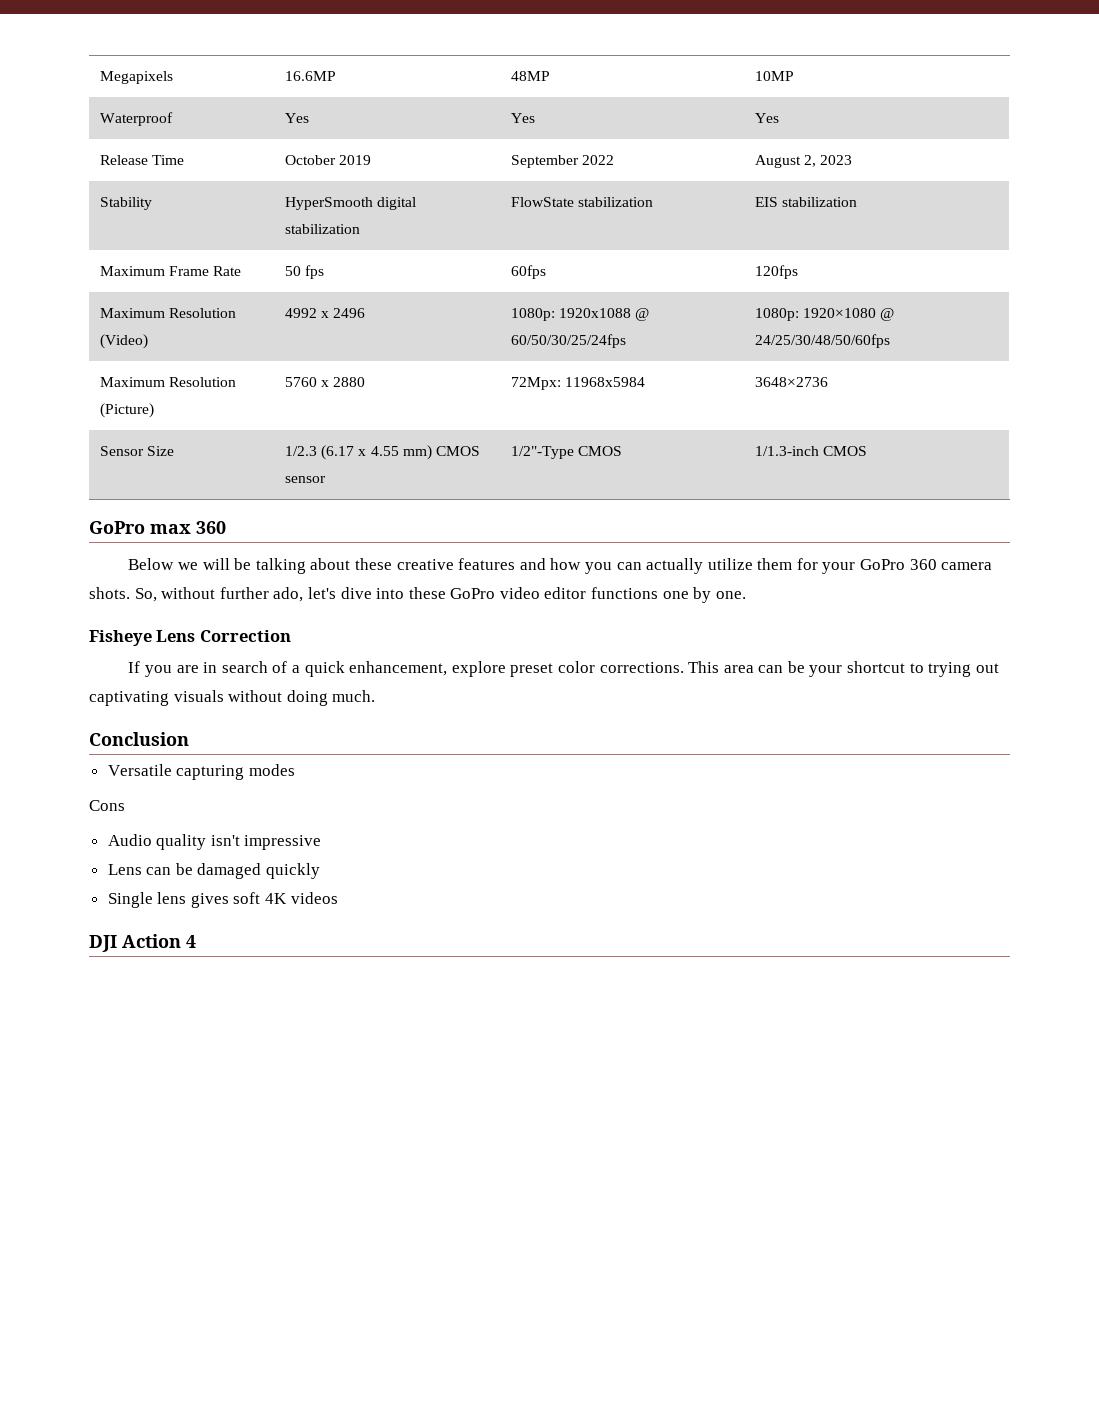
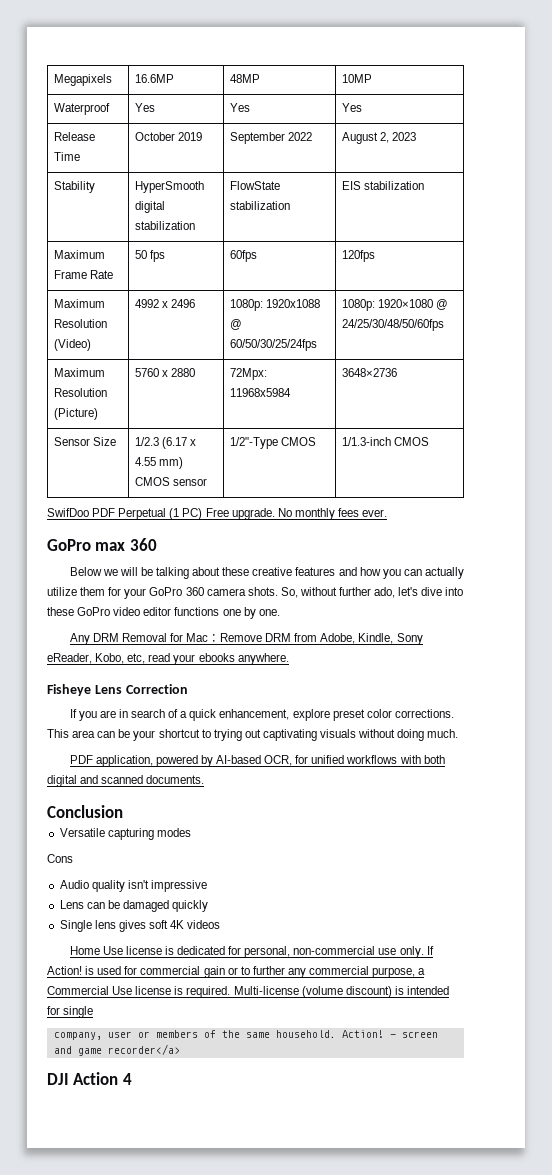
+ SwifDoo PDF Perpetual (1 PC) Free upgrade. No monthly fees ever.
+ Any DRM Removal for Mac：Remove DRM from Adobe, Kindle, Sony eReader, Kobo, etc, read your ebooks anywhere.
+ PDF application, powered by AI-based OCR, for unified workflows with both digital and scanned documents.
+ Home Use license is dedicated for personal, non-commercial use only. If Action! is used for commercial gain or to further any commercial purpose, a Commercial Use license is required. Multi-license (volume discount) is intended for single
+ company, user or members of the same household. Action! - screen and game recorder</a>

